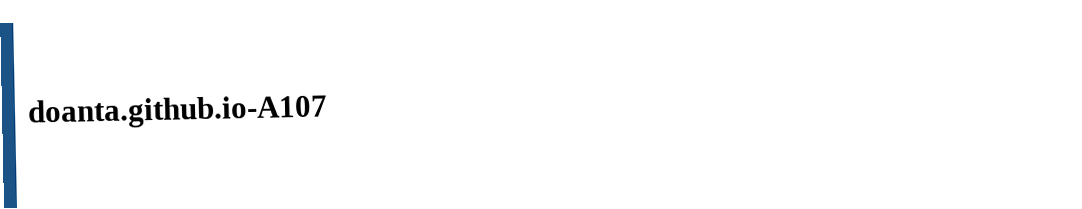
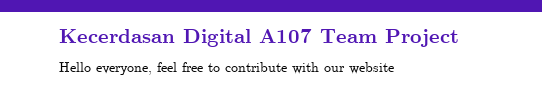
- doanta.github.io-A107
+ Kecerdasan Digital A107 Team Project
+ Hello everyone, feel free to contribute with our website

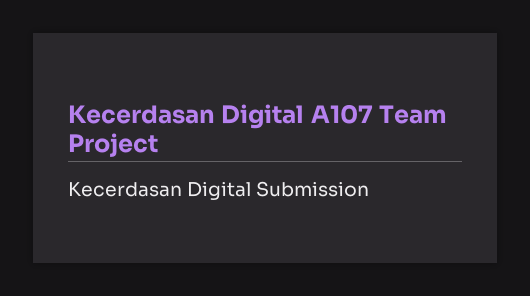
- Hello everyone, feel free to contribute with our website
+ Kecerdasan Digital Submission

